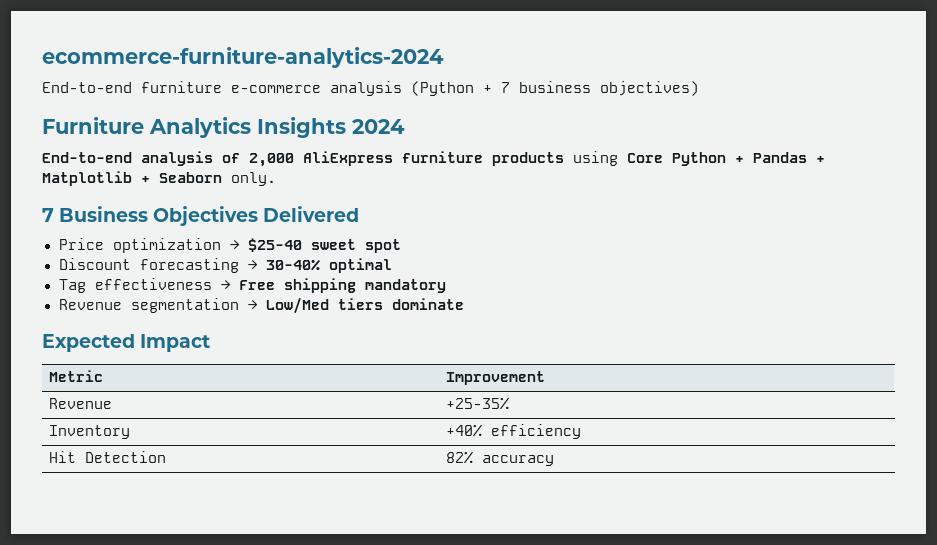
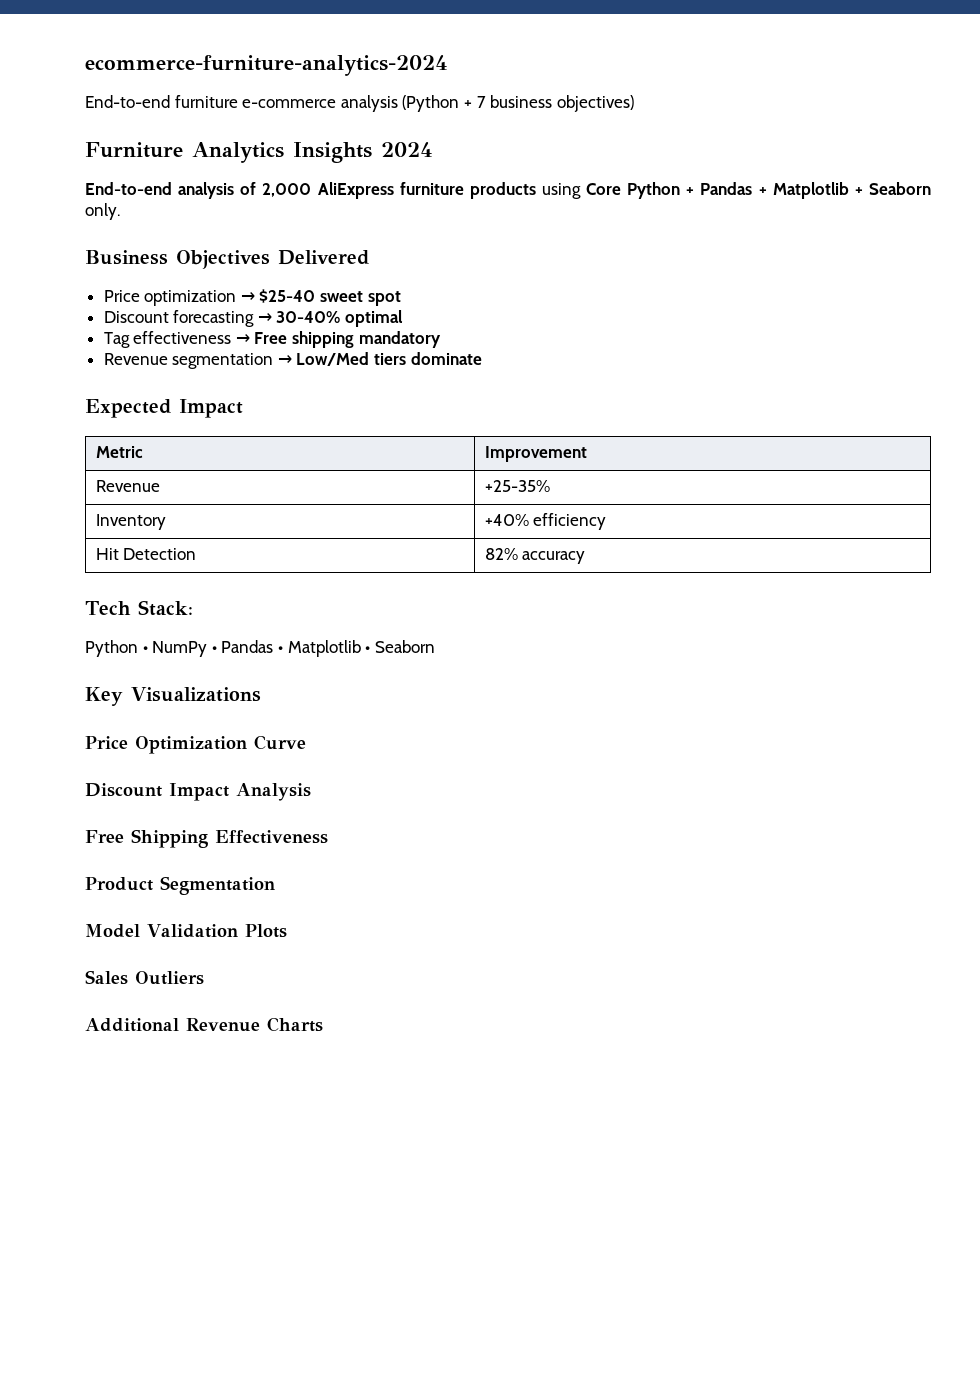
- 7 Business Objectives Delivered
+ Business Objectives Delivered
+ Tech Stack:
+ Python • NumPy • Pandas • Matplotlib • Seaborn
+ Key Visualizations
+ Price Optimization Curve
+ Discount Impact Analysis
+ Free Shipping Effectiveness
+ Product Segmentation
+ Model Validation Plots
+ Sales Outliers
+ Additional Revenue Charts

